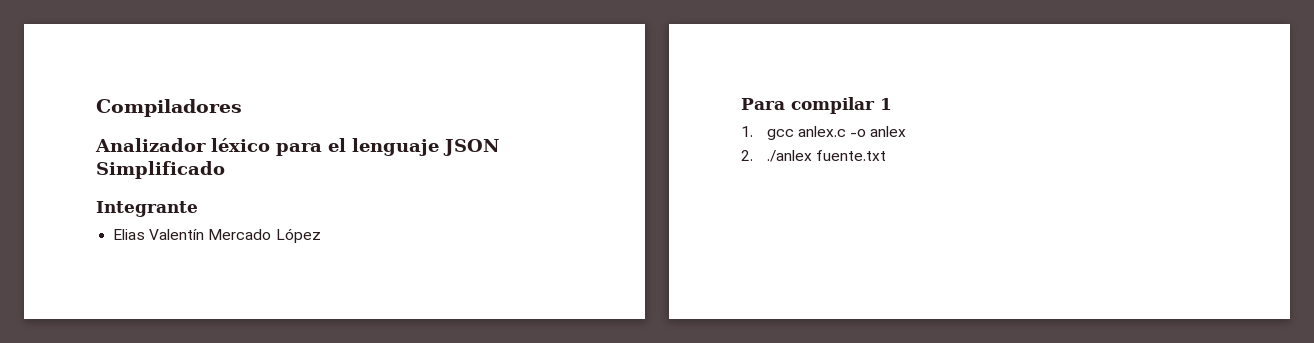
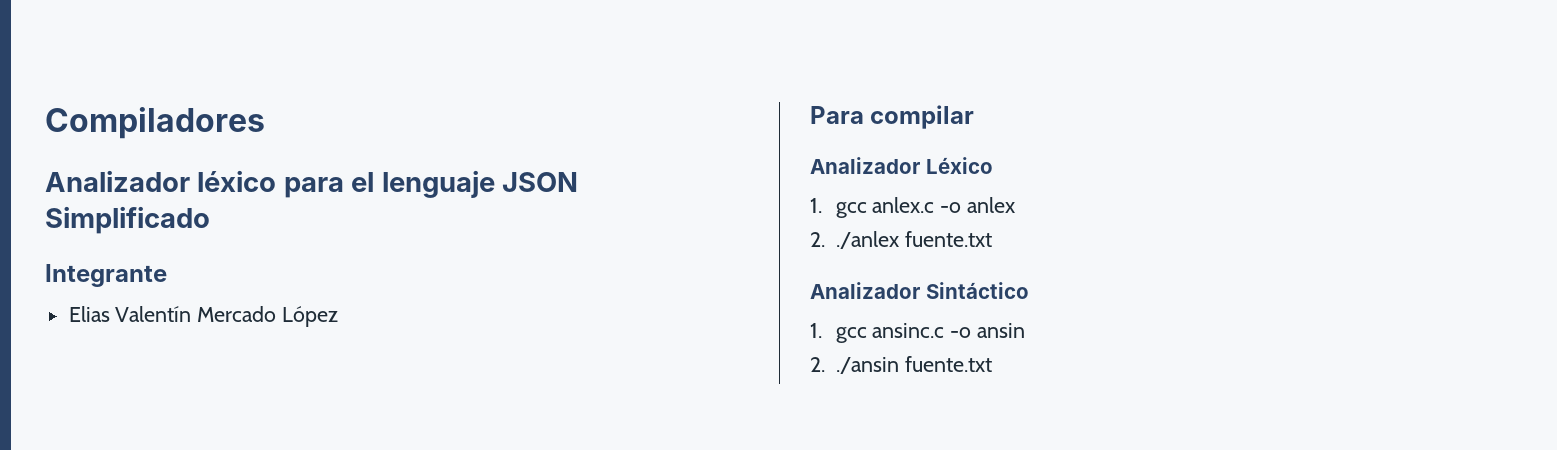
- Para compilar 1
+ Para compilar
+ Analizador Léxico
+ Analizador Sintáctico
+ 1. gcc ansinc.c -o ansin
+ 2. ./ansin fuente.txt

